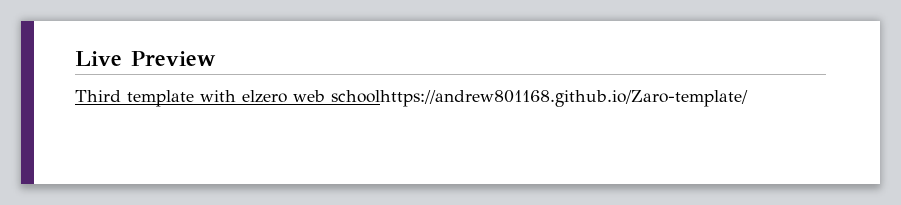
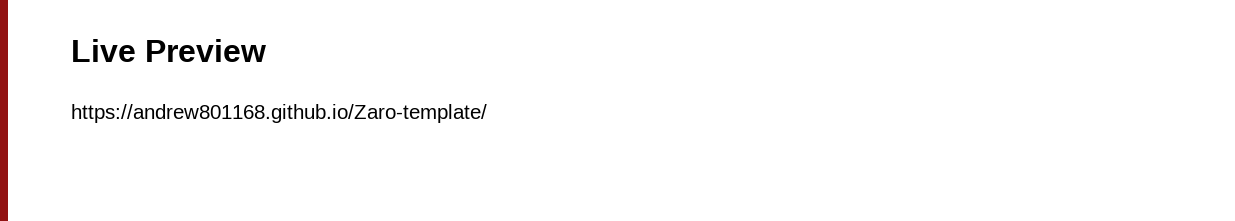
- Third template with elzero web schoolhttps://andrew801168.github.io/Zaro-template/
+ https://andrew801168.github.io/Zaro-template/

